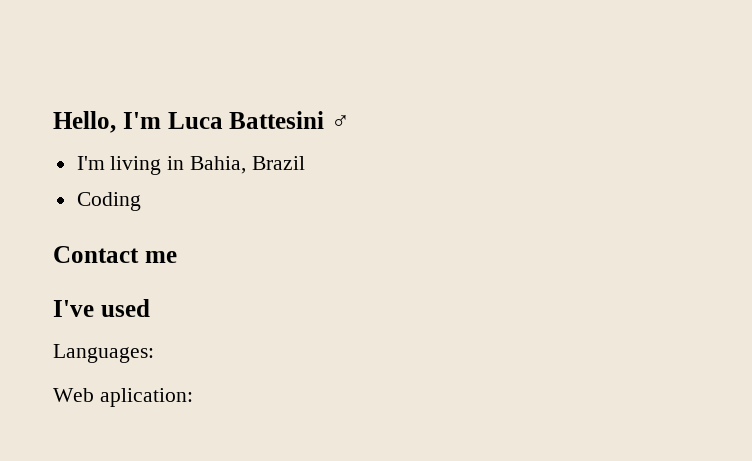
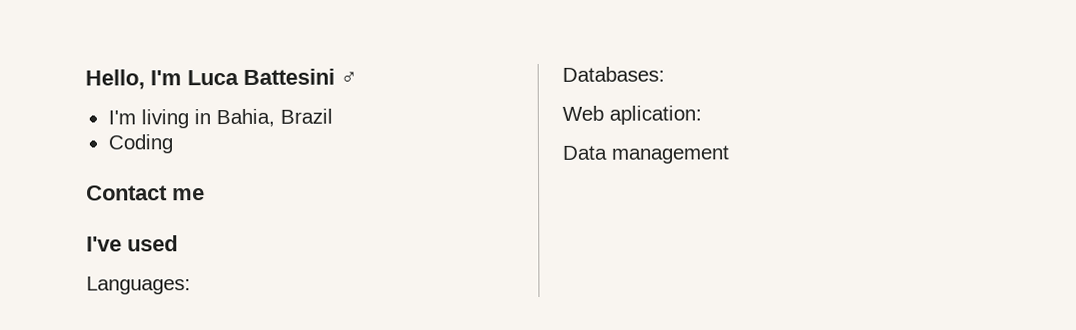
+ Databases:
+ Data management

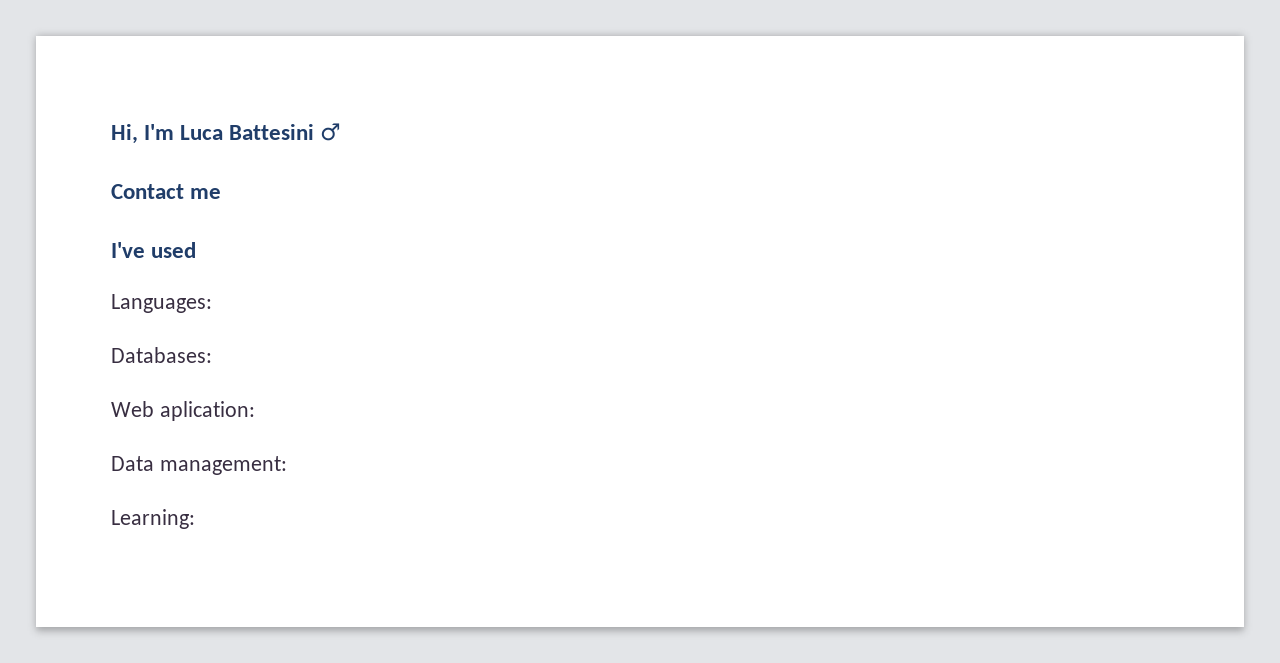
- Hello, I'm Luca Battesini ♂
+ Hi, I'm Luca Battesini ♂
- I'm living in Bahia, Brazil
- Coding
- Data management
+ Data management:
+ Learning:

